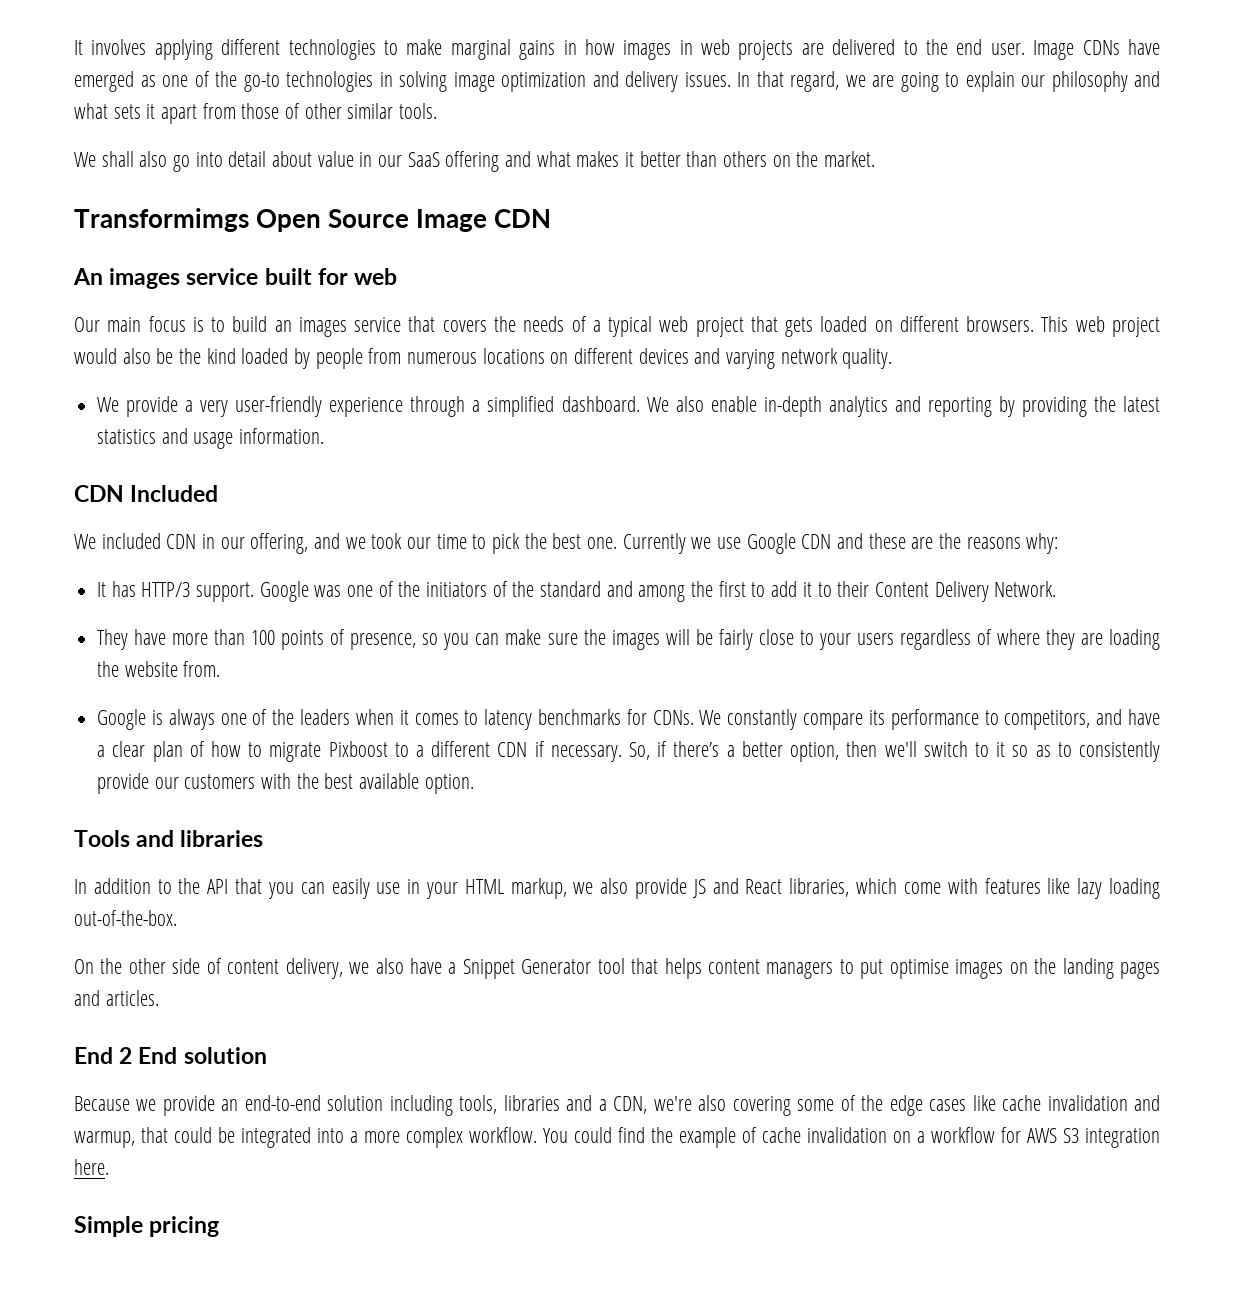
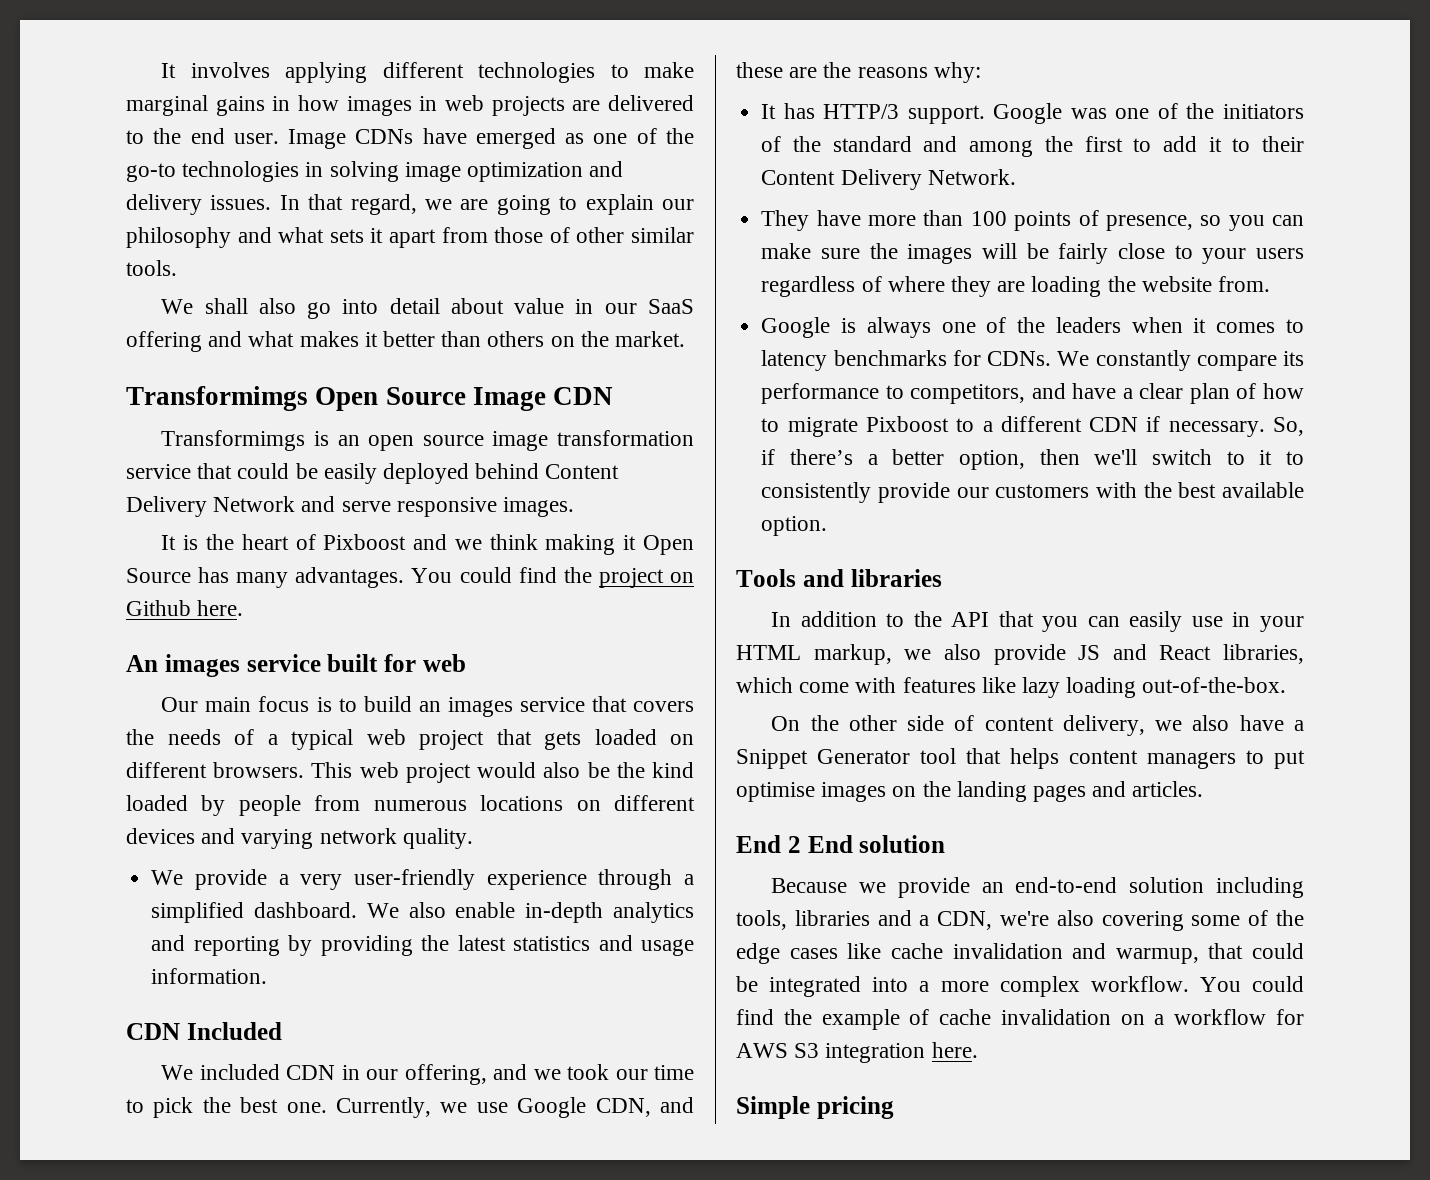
+ Transformimgs is an open source image transformation service that could be easily deployed behind Content Delivery Network and serve responsive images.
+ It is the heart of Pixboost and we think making it Open Source has many advantages. You could find the project on Github here.
- Currently we use Google CDN and these are the reasons why:
+ Currently, we use Google CDN, and these are the reasons why:
- So, if there’s a better option, then we'll switch to it so as to consistently provide our customers with the best available option.
+ So, if there’s a better option, then we'll switch to it to consistently provide our customers with the best available option.

